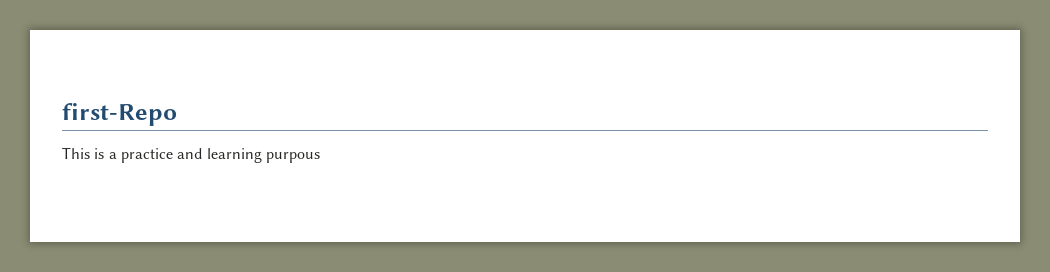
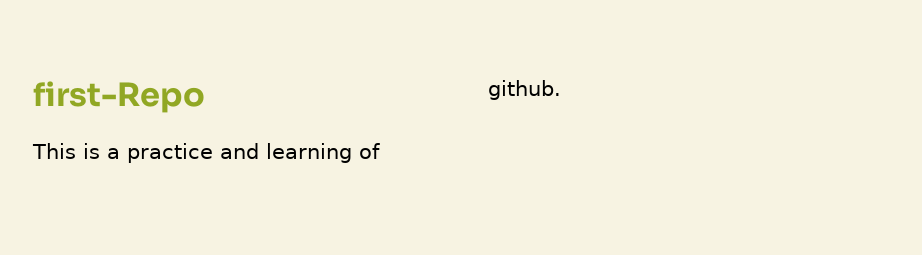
- This is a practice and learning purpous
+ This is a practice and learning of github.

